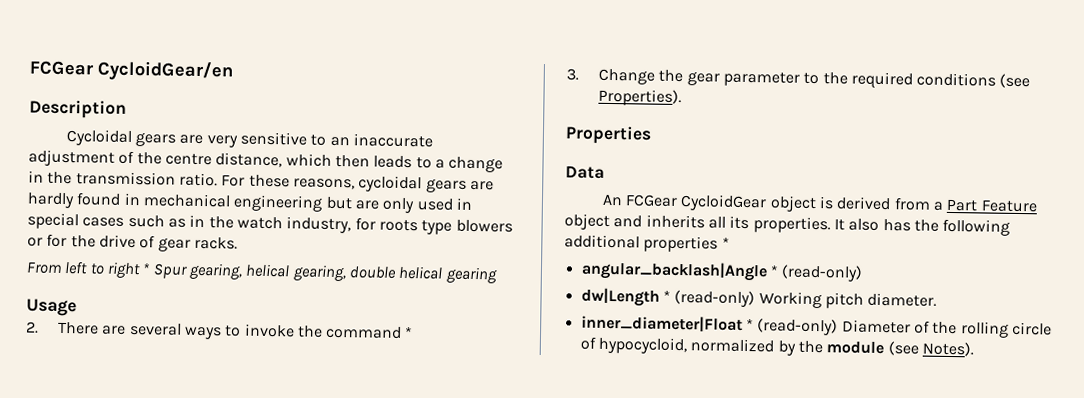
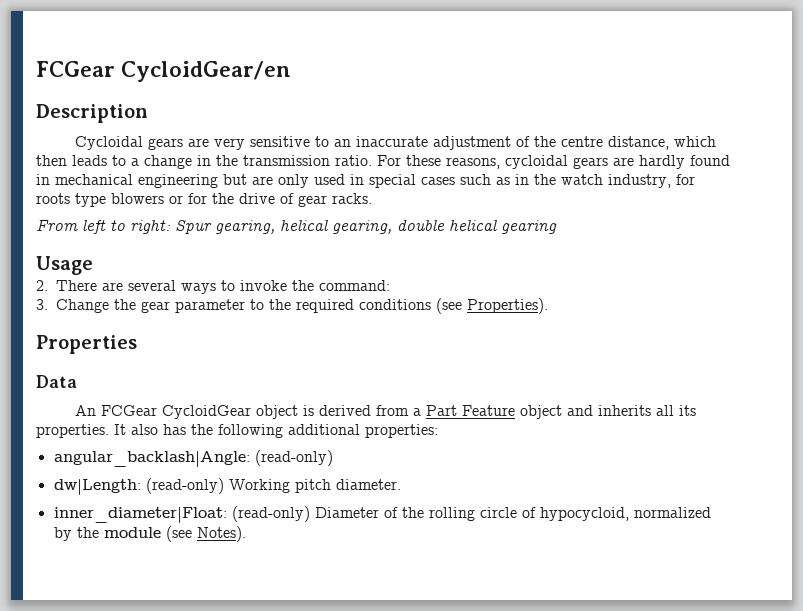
- From left to right * Spur gearing, helical gearing, double helical gearing
+ From left to right: Spur gearing, helical gearing, double helical gearing
- 2. There are several ways to invoke the command *
+ 2. There are several ways to invoke the command:
- It also has the following additional properties *
- angular_backlash|Angle * (read-only)
+ It also has the following additional properties:
+ angular_backlash|Angle: (read-only)
- dw|Length * (read-only) Working pitch diameter.
+ dw|Length: (read-only) Working pitch diameter.
- inner_diameter|Float * (read-only) Diameter of the rolling circle of hypocycloid, normalized by the module (see Notes).
+ inner_diameter|Float: (read-only) Diameter of the rolling circle of hypocycloid, normalized by the module (see Notes).

